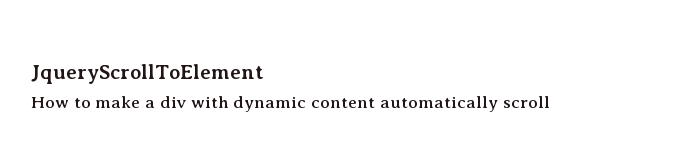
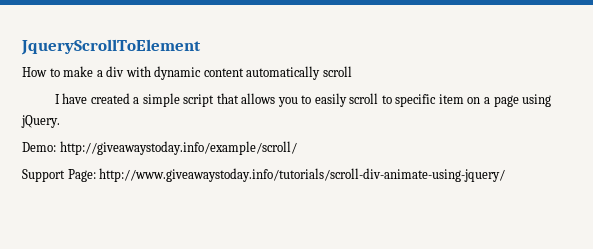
+ I have created a simple script that allows you to easily scroll to specific item on a page using jQuery.
+ Demo: http://giveawaystoday.info/example/scroll/
+ Support Page: http://www.giveawaystoday.info/tutorials/scroll-div-animate-using-jquery/

